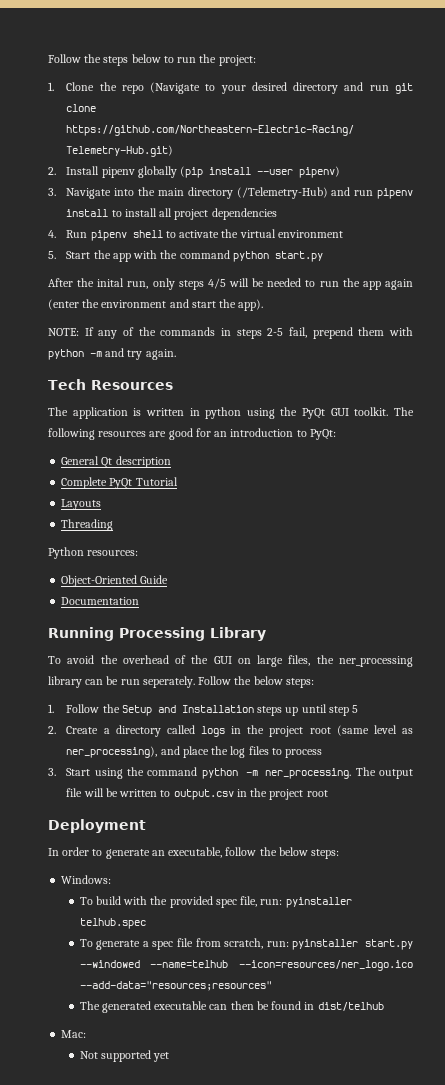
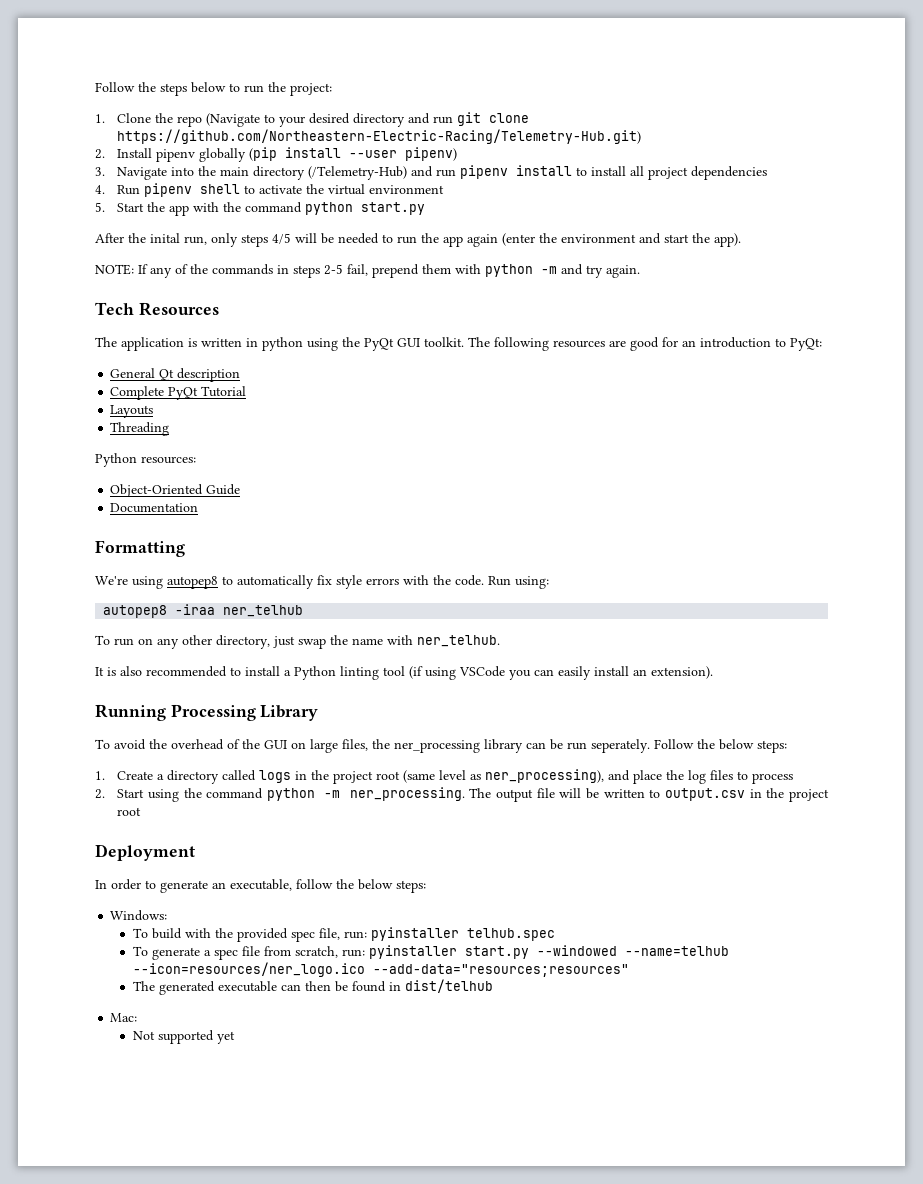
+ Formatting
+ We're using autopep8 to automatically fix style errors with the code. Run using:
+ autopep8 -iraa ner_telhub
+ To run on any other directory, just swap the name with ner_telhub.
+ It is also recommended to install a Python linting tool (if using VSCode you can easily install an extension).
- 1. Follow the Setup and Installation steps up until step 5
- 2. Create a directory called logs in the project root (same level as ner_processing), and place the log files to process
+ 1. Create a directory called logs in the project root (same level as ner_processing), and place the log files to process
- 3. Start using the command python -m ner_processing.
+ 2. Start using the command python -m ner_processing.

